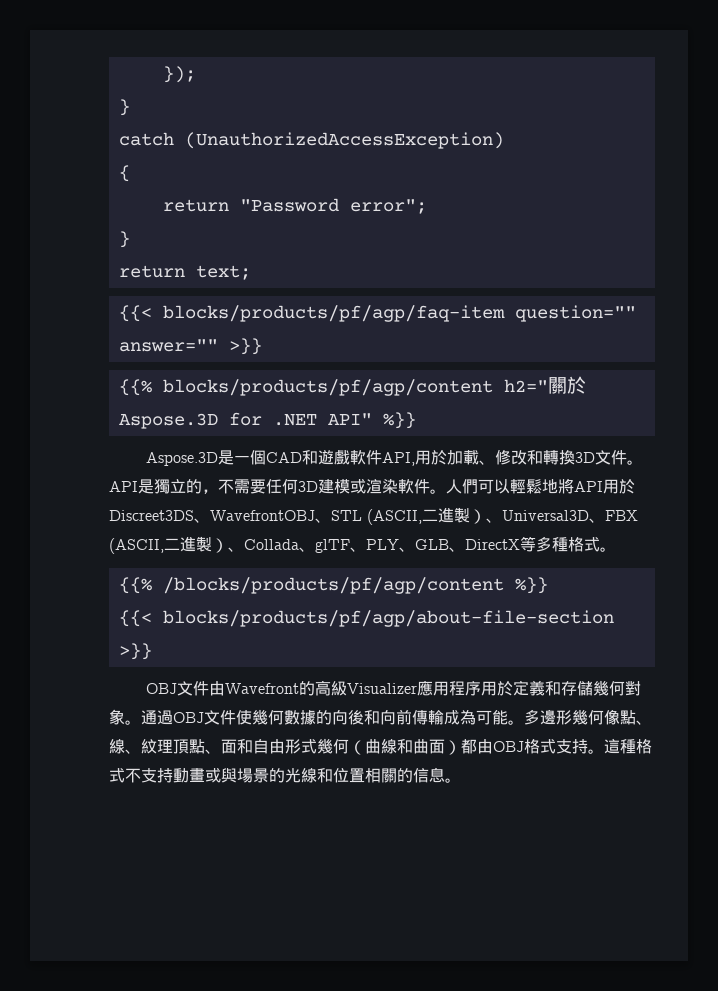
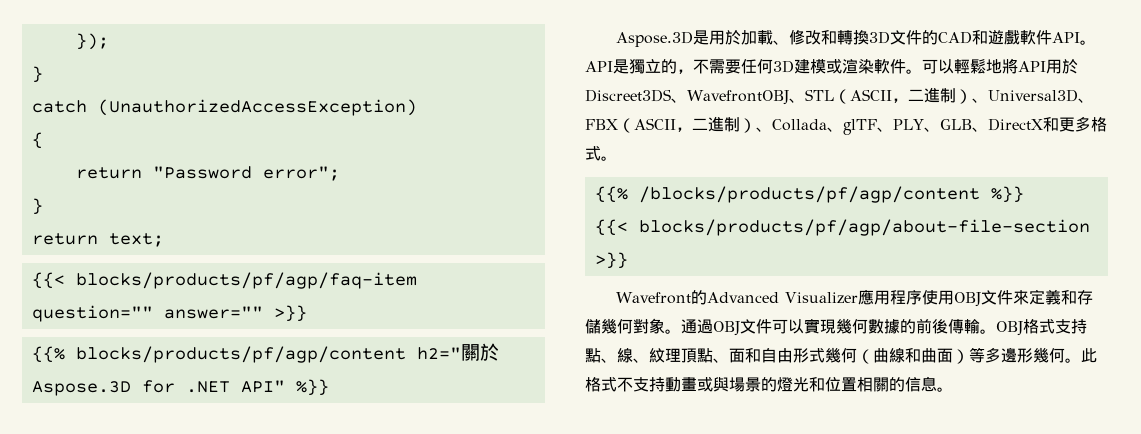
- Aspose.3D是一個CAD和遊戲軟件API,用於加載、修改和轉換3D文件。
+ Aspose.3D是用於加載、修改和轉換3D文件的CAD和遊戲軟件API。
- 人們可以輕鬆地將API用於Discreet3DS、WavefrontOBJ、STL (ASCII,二進製）、Universal3D、FBX (ASCII,二進製）、Collada、glTF、PLY、GLB、DirectX等多種格式。
+ 可以輕鬆地將API用於Discreet3DS、WavefrontOBJ、STL（ASCII，二進制）、Universal3D、FBX（ASCII，二進制）、Collada、glTF、PLY、GLB、DirectX和更多格式。
- OBJ文件由Wavefront的高級Visualizer應用程序用於定義和存儲幾何對象。
+ Wavefront的Advanced Visualizer應用程序使用OBJ文件來定義和存儲幾何對象。
- 通過OBJ文件使幾何數據的向後和向前傳輸成為可能。多邊形幾何像點、線、紋理頂點、面和自由形式幾何（曲線和曲面）都由OBJ格式支持。這種格式不支持動畫或與場景的光線和位置相關的信息。
+ 通過OBJ文件可以實現幾何數據的前後傳輸。OBJ格式支持點、線、紋理頂點、面和自由形式幾何（曲線和曲面）等多邊形幾何。此格式不支持動畫或與場景的燈光和位置相關的信息。

